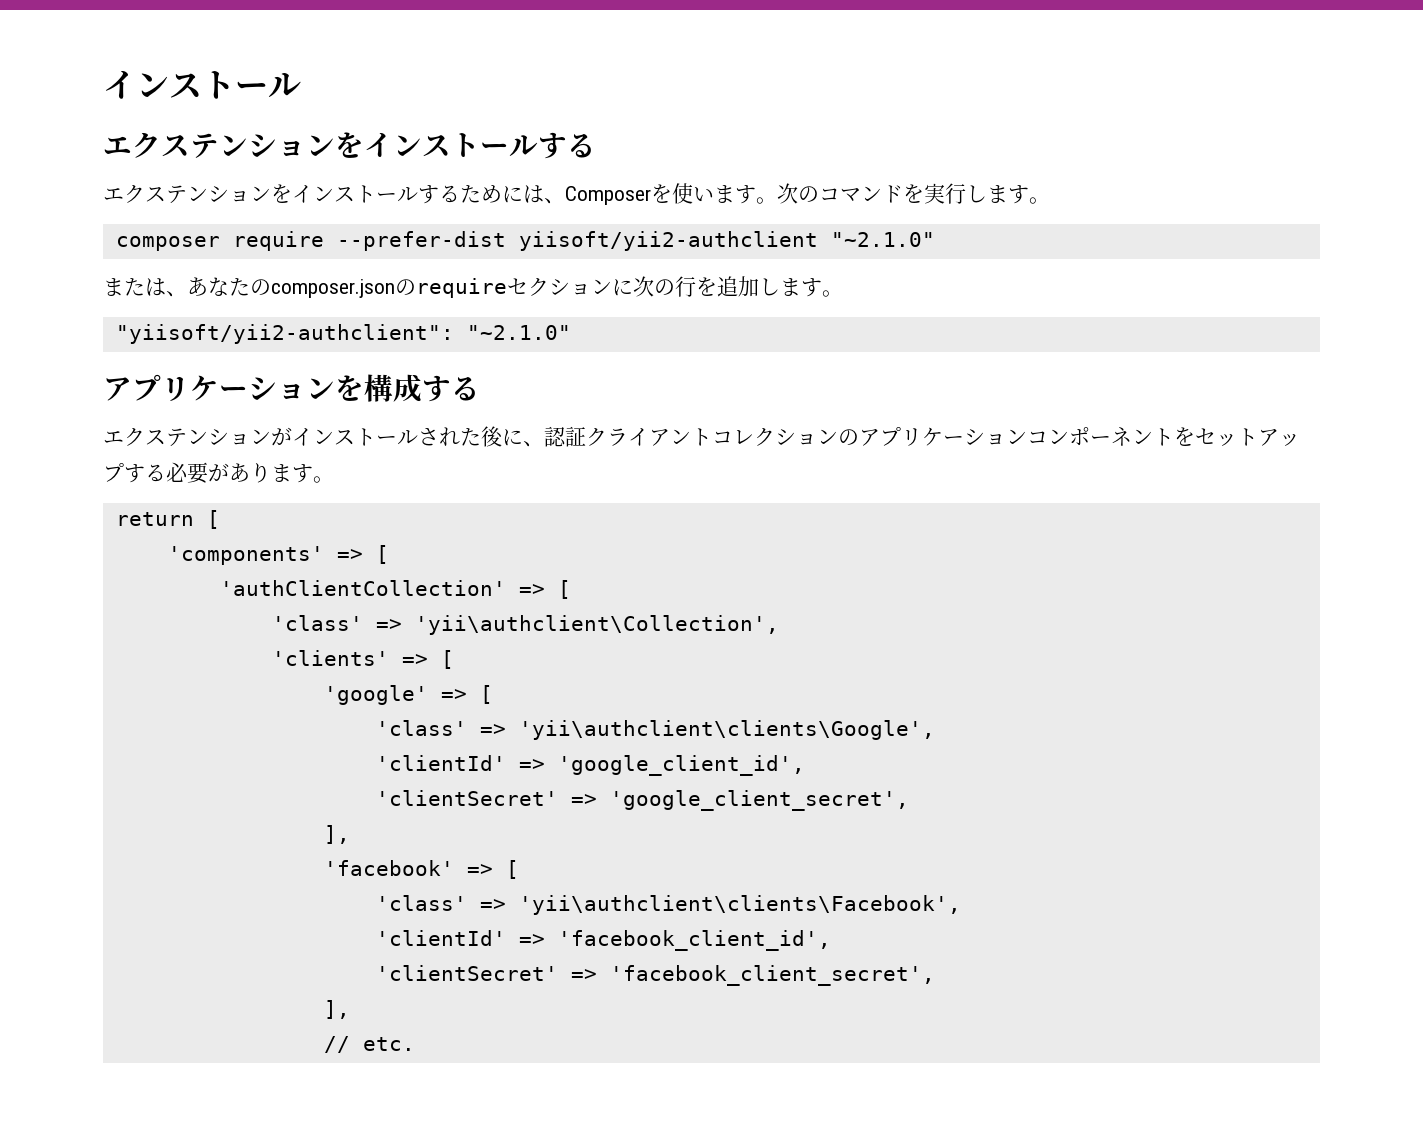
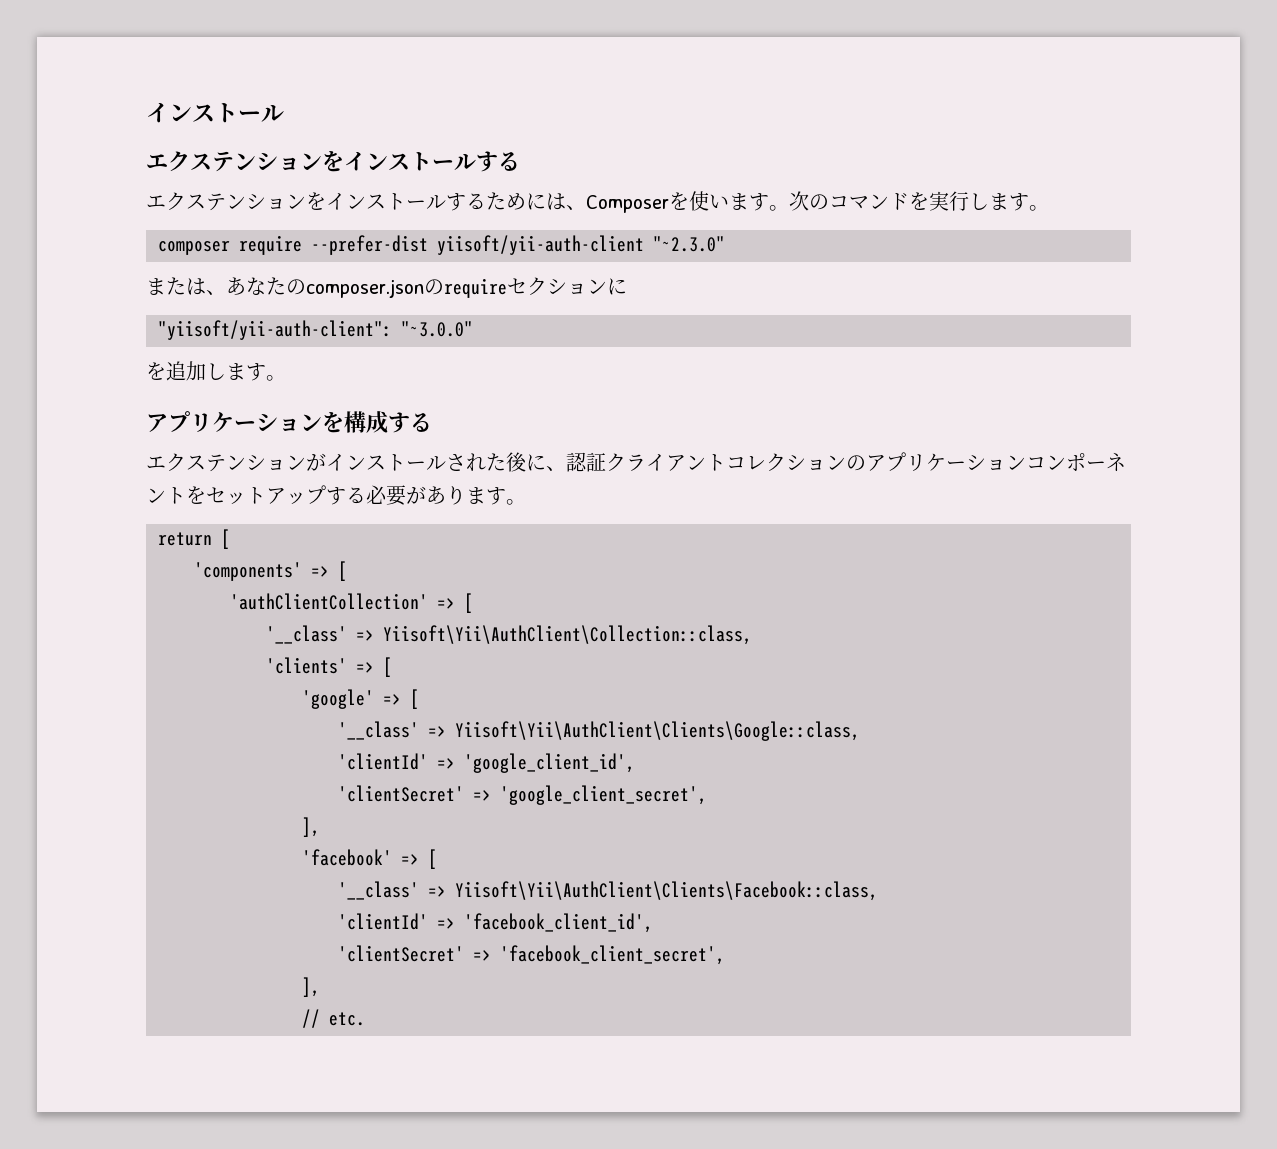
- composer require --prefer-dist yiisoft/yii2-authclient "~2.1.0"
+ composer require --prefer-dist yiisoft/yii-auth-client "~2.3.0"
- または、あなたのcomposer.jsonのrequireセクションに次の行を追加します。
+ または、あなたのcomposer.jsonのrequireセクションに
+ "yiisoft/yii-auth-client": "~3.0.0"
+ を追加します。
- "yiisoft/yii2-authclient": "~2.1.0"
- 'class' => 'yii\authclient\Collection',
+ '__class' => Yiisoft\Yii\AuthClient\Collection::class,
- 'class' => 'yii\authclient\clients\Google',
+ '__class' => Yiisoft\Yii\AuthClient\Clients\Google::class,
- 'class' => 'yii\authclient\clients\Facebook',
+ '__class' => Yiisoft\Yii\AuthClient\Clients\Facebook::class,

